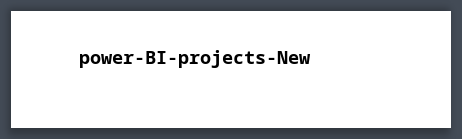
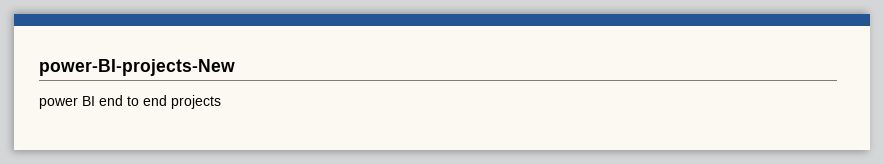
+ power BI end to end projects

